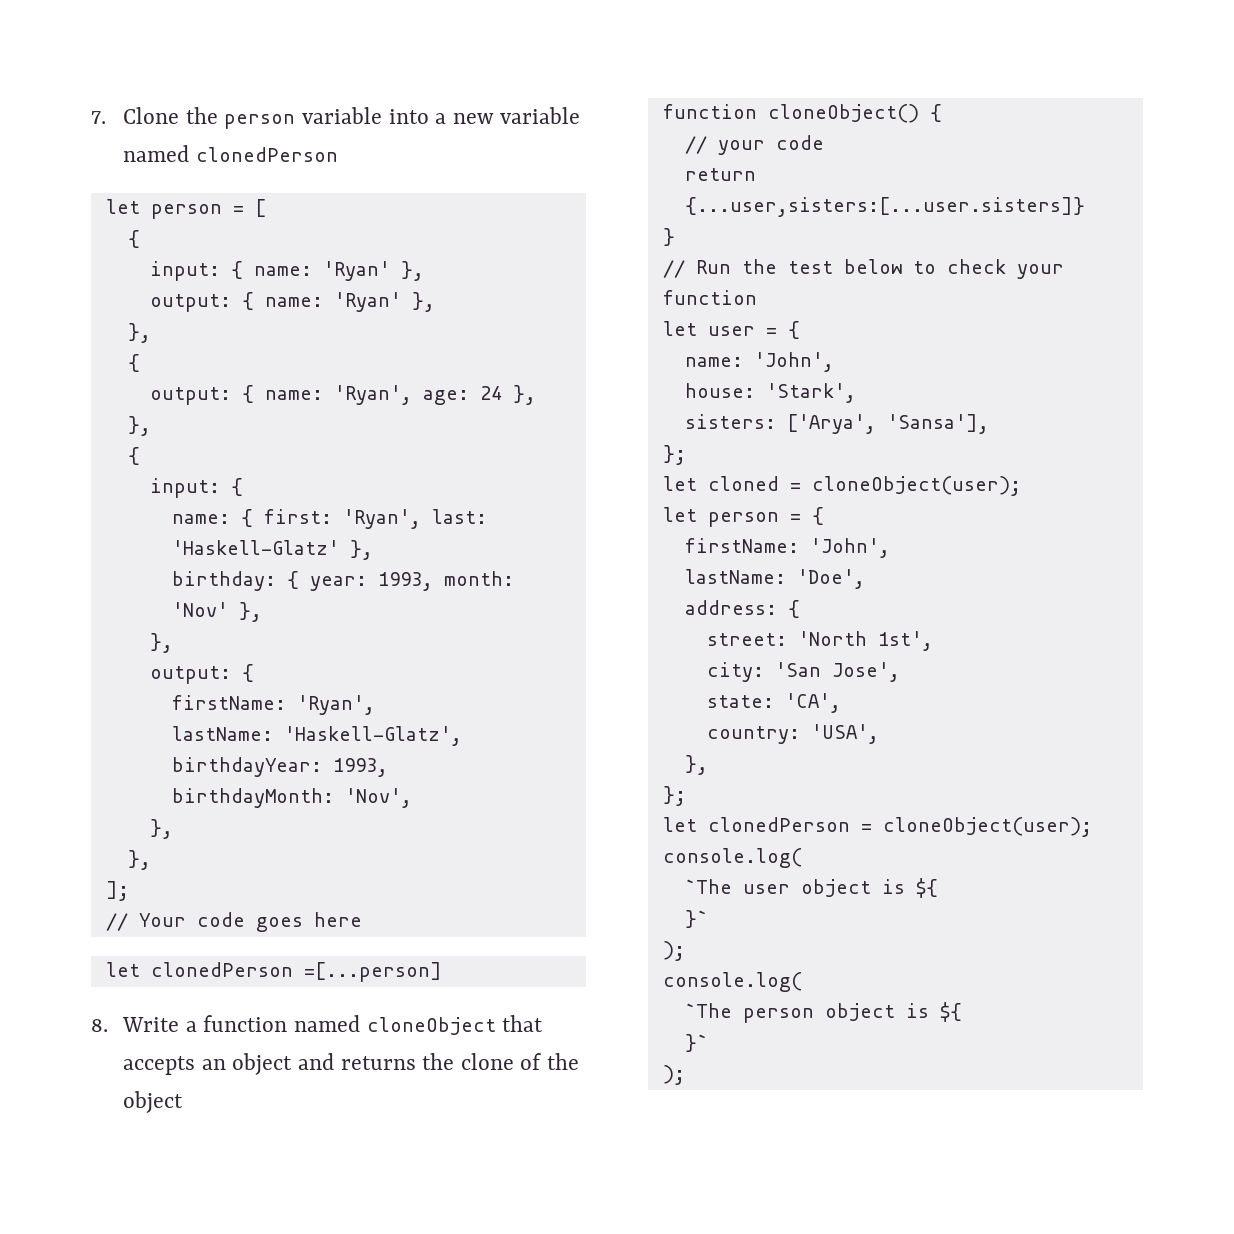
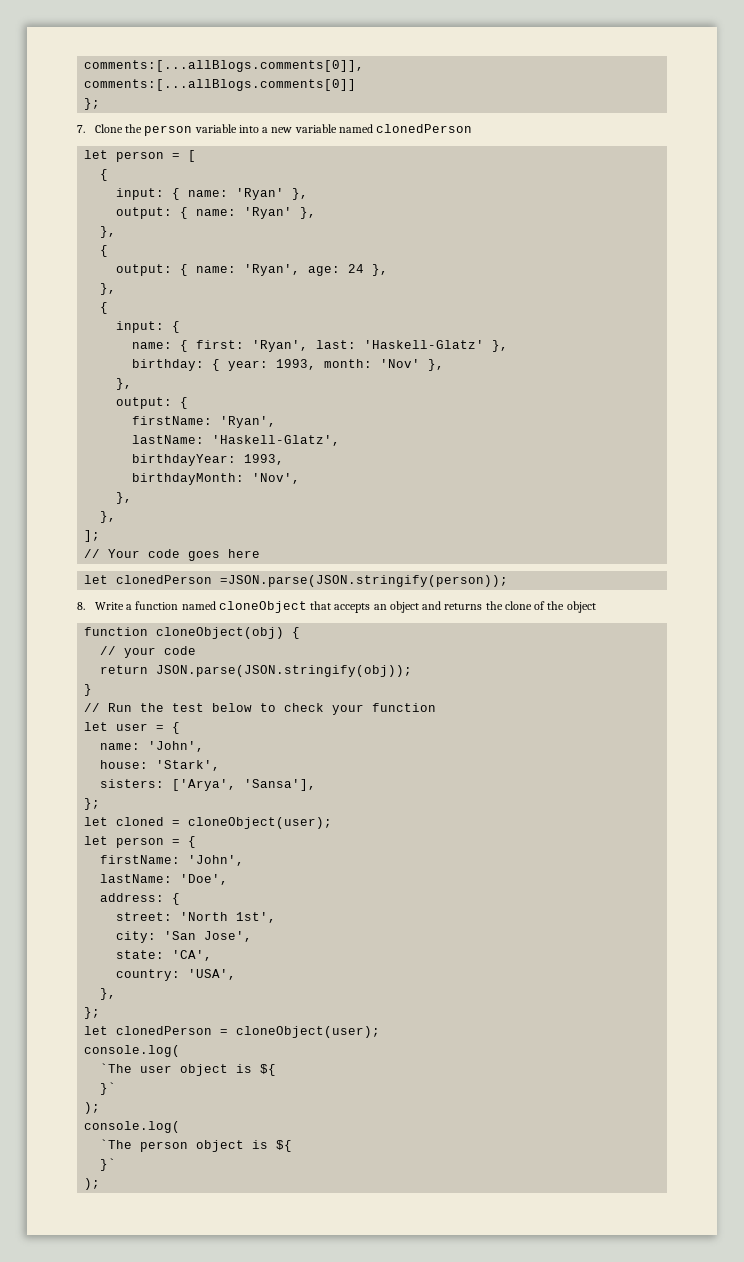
+ comments:[...allBlogs.comments[0]],
+ comments:[...allBlogs.comments[0]]
+ };
- let clonedPerson =[...person]
+ let clonedPerson =JSON.parse(JSON.stringify(person));
- function cloneObject() {
+ function cloneObject(obj) {
- return {...user,sisters:[...user.sisters]}
+ return JSON.parse(JSON.stringify(obj));

